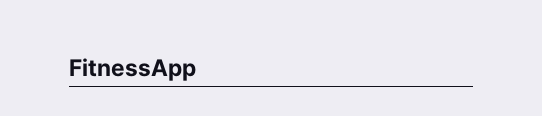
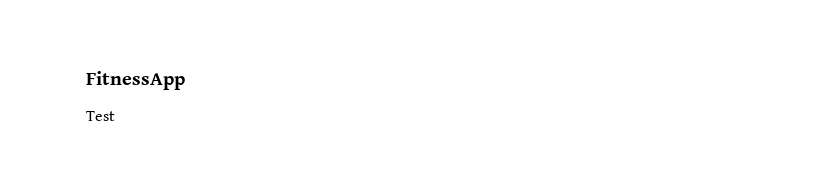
+ Test

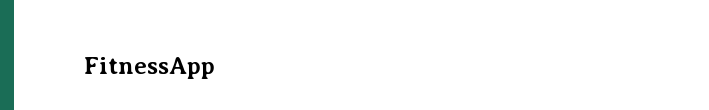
- Test

